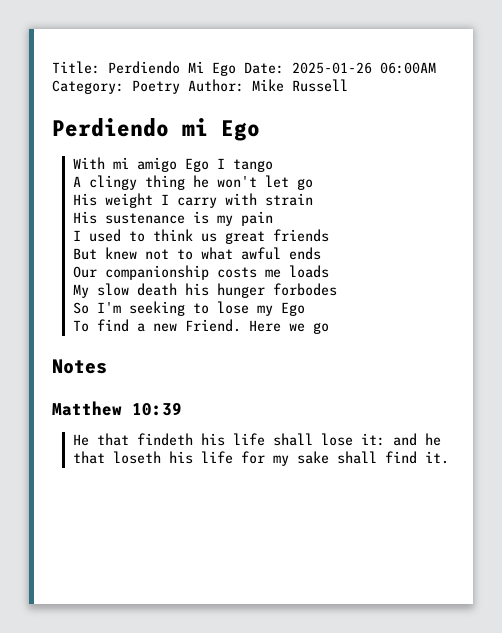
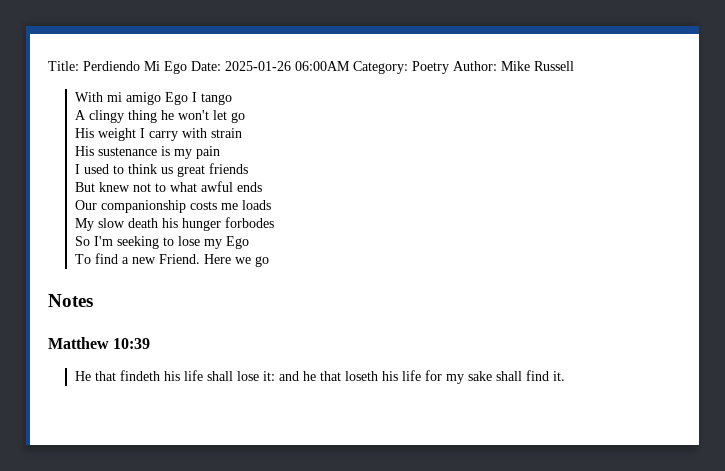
- Perdiendo mi Ego

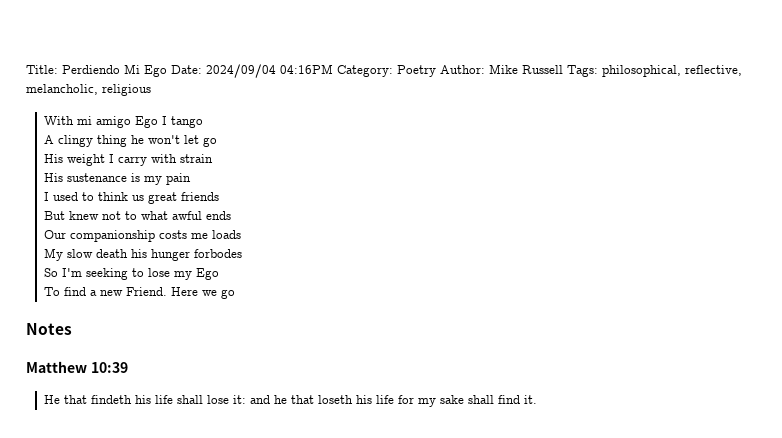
- Title: Perdiendo Mi Ego Date: 2025-01-26 06:00AM Category: Poetry Author: Mike Russell
+ Title: Perdiendo Mi Ego Date: 2024/09/04 04:16PM Category: Poetry Author: Mike Russell Tags: philosophical, reflective, melancholic, religious

